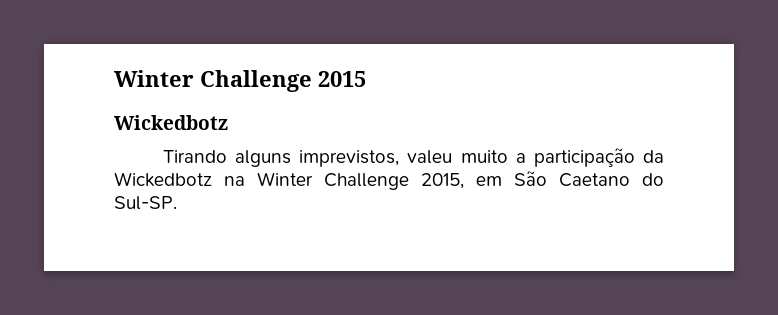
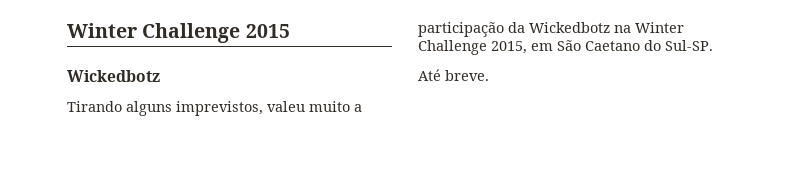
+ Até breve.

